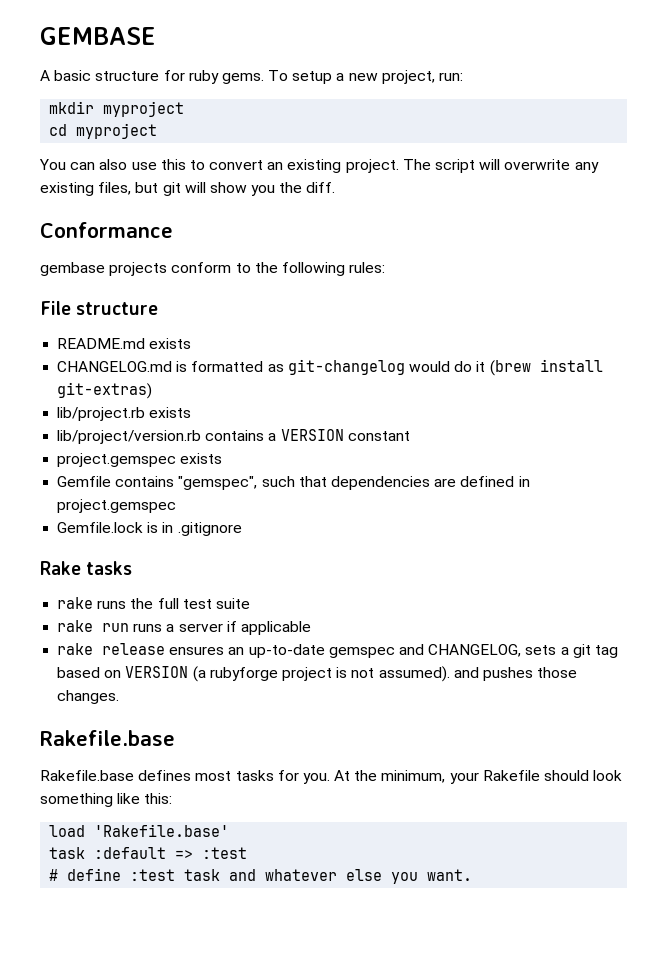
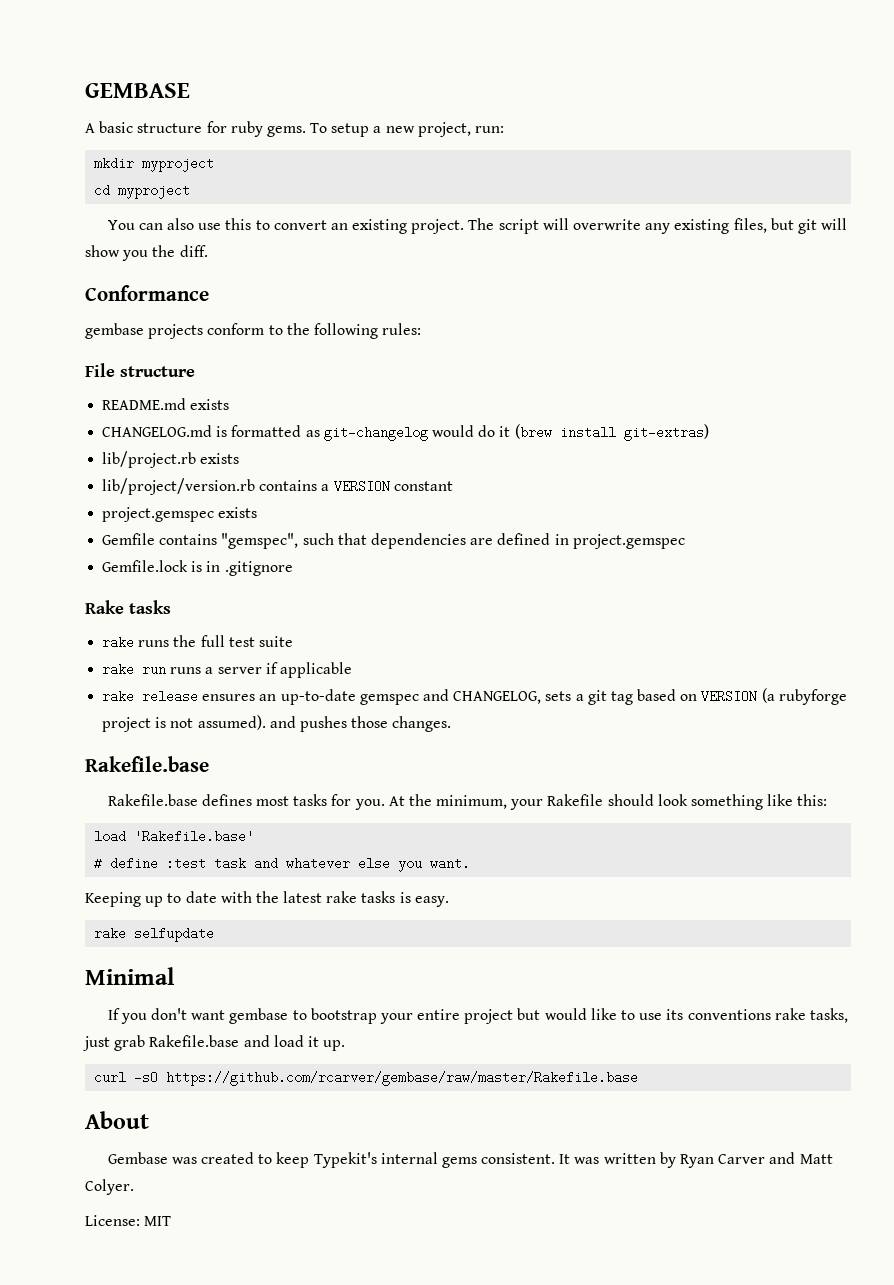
- task :default => :test
+ Keeping up to date with the latest rake tasks is easy.
+ rake selfupdate
+ Minimal
+ If you don't want gembase to bootstrap your entire project but would like to use its conventions rake tasks, just grab Rakefile.base and load it up.
+ curl -sO https://github.com/rcarver/gembase/raw/master/Rakefile.base
+ About
+ Gembase was created to keep Typekit's internal gems consistent. It was written by Ryan Carver and Matt Colyer.
+ License: MIT

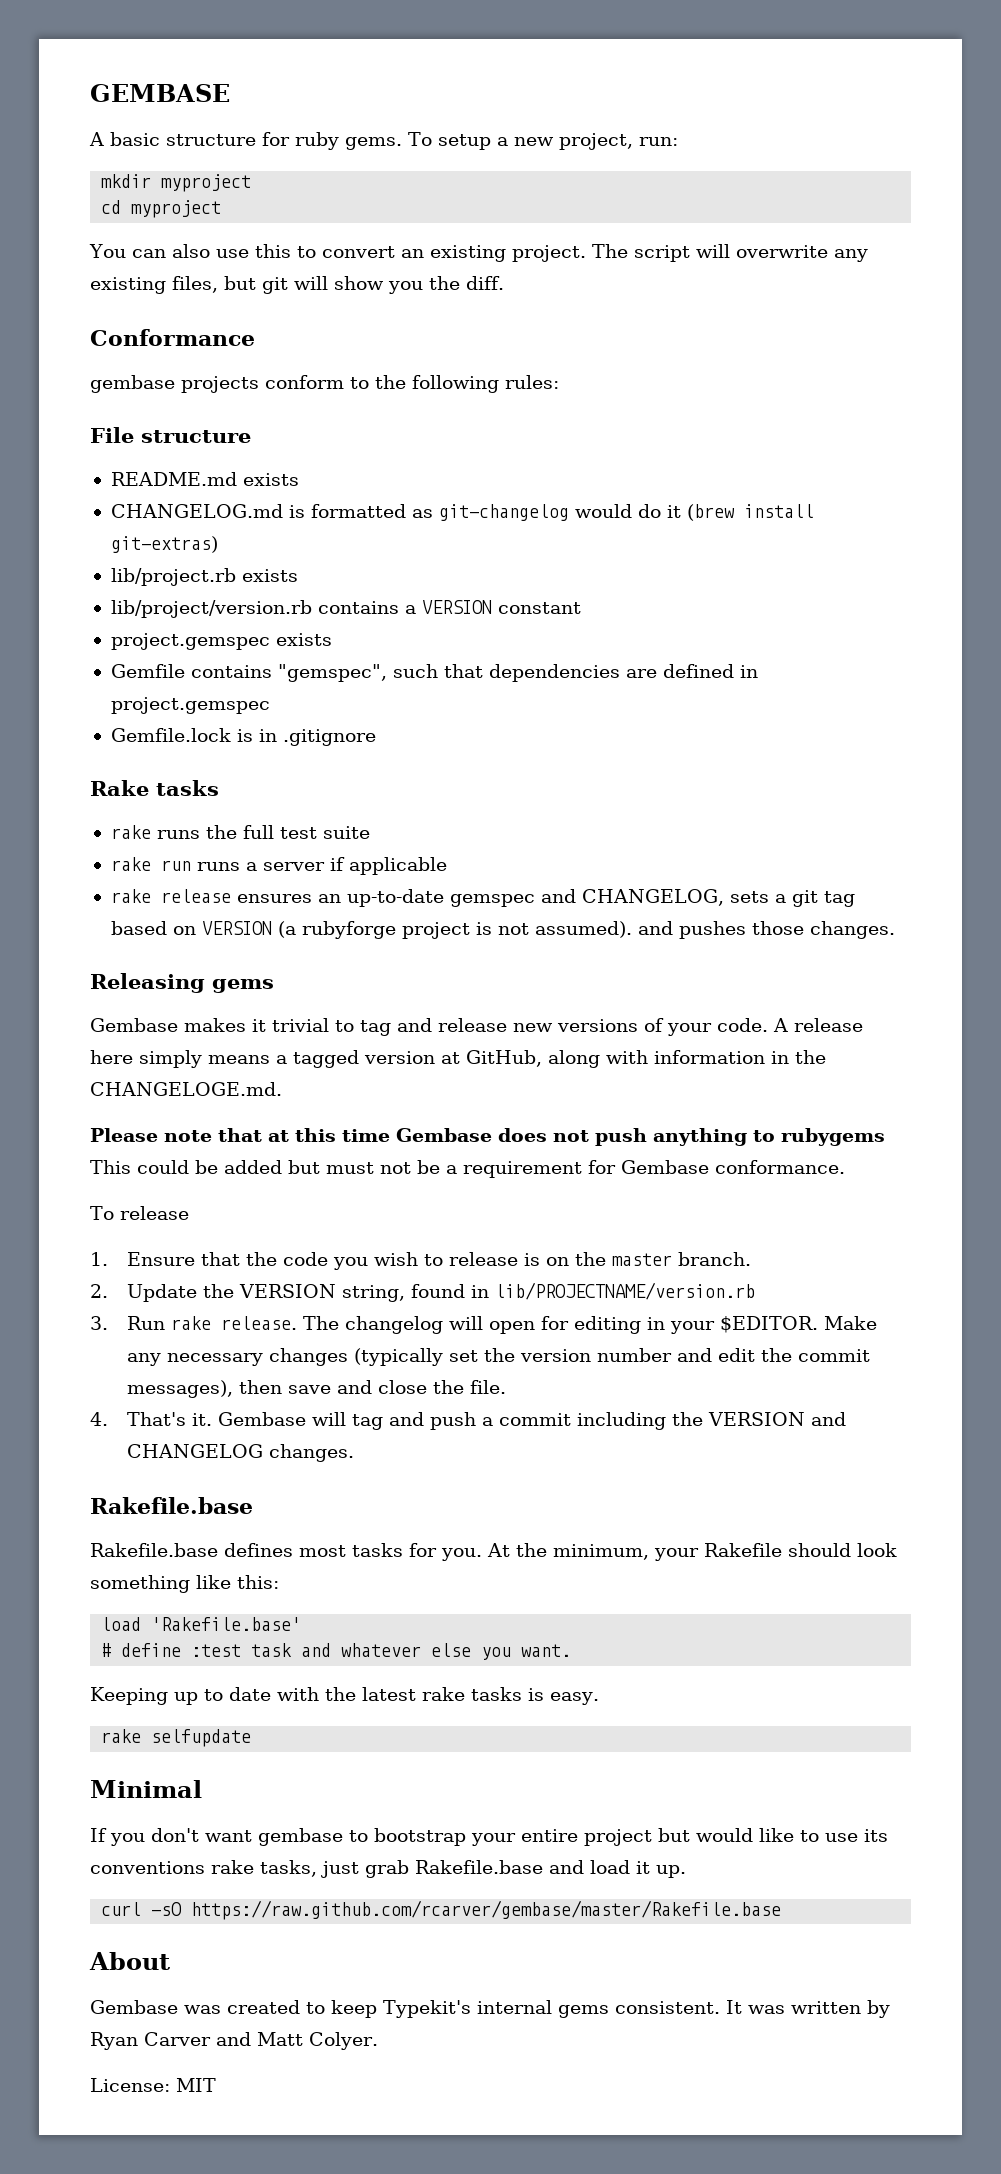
+ Releasing gems
+ Gembase makes it trivial to tag and release new versions of your code. A release here simply means a tagged version at GitHub, along with information in the CHANGELOGE.md.
+ Please note that at this time Gembase does not push anything to rubygems This could be added but must not be a requirement for Gembase conformance.
+ To release
+ 1. Ensure that the code you wish to release is on the master branch.
+ 2. Update the VERSION string, found in lib/PROJECTNAME/version.rb
+ 3. Run rake release. The changelog will open for editing in your $EDITOR. Make any necessary changes (typically set the version number and edit the commit messages), then save and close the file.
+ 4. That's it. Gembase will tag and push a commit including the VERSION and CHANGELOG changes.
- curl -sO https://github.com/rcarver/gembase/raw/master/Rakefile.base
+ curl -sO https://raw.github.com/rcarver/gembase/master/Rakefile.base

